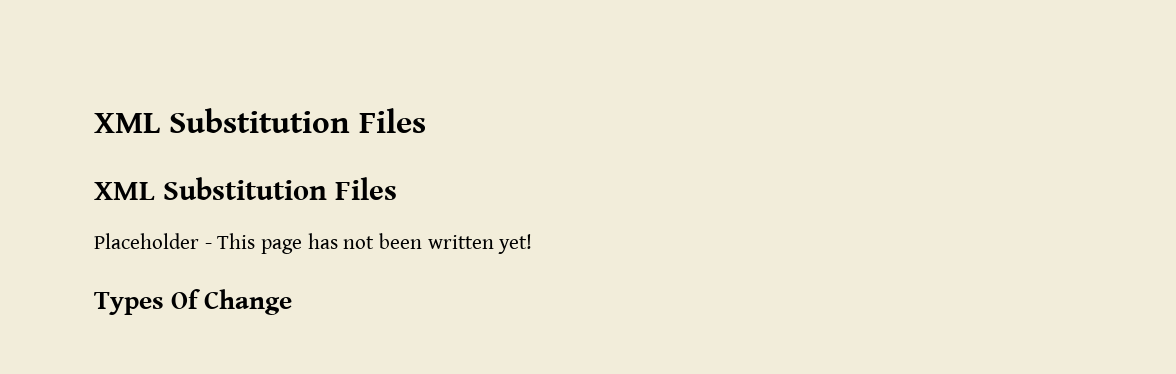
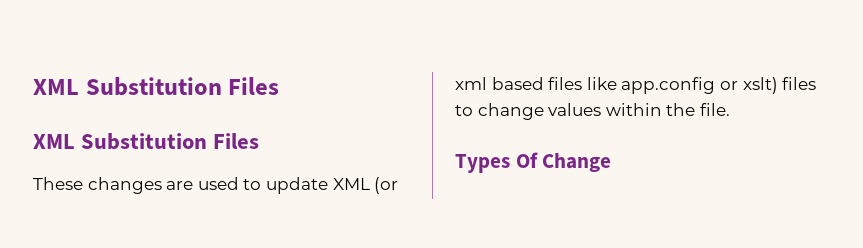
- Placeholder - This page has not been written yet!
+ These changes are used to update XML (or xml based files like app.config or xslt) files to change values within the file.

